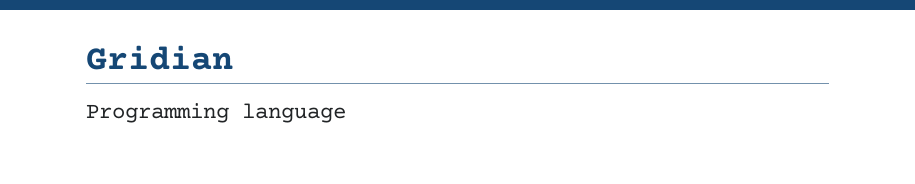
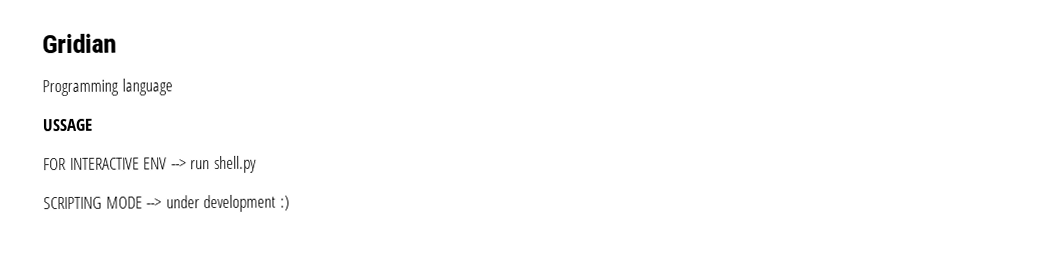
+ USSAGE
+ FOR INTERACTIVE ENV --> run shell.py
+ SCRIPTING MODE --> under development :)

